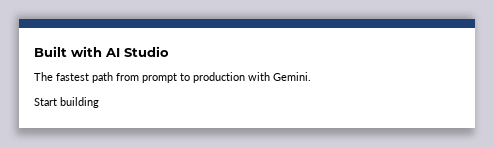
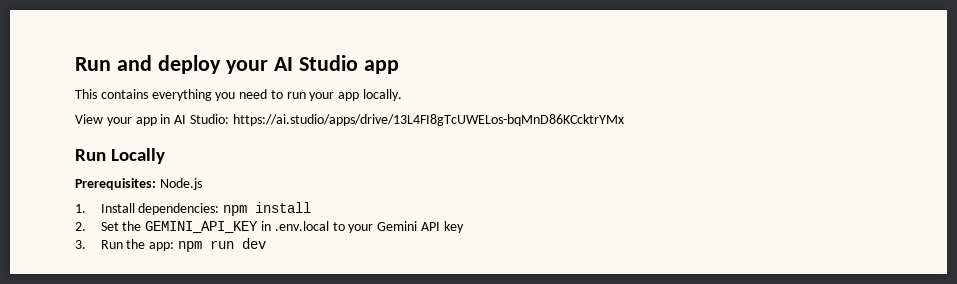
- Built with AI Studio
- The fastest path from prompt to production with Gemini.
- Start building
+ Run and deploy your AI Studio app
+ This contains everything you need to run your app locally.
+ View your app in AI Studio: https://ai.studio/apps/drive/13L4FI8gTcUWELos-bqMnD86KCcktrYMx
+ Run Locally
+ Prerequisites: Node.js
+ 1. Install dependencies: npm install
+ 2. Set the GEMINI_API_KEY in .env.local to your Gemini API key
+ 3. Run the app: npm run dev

